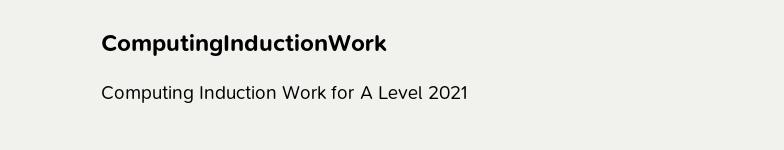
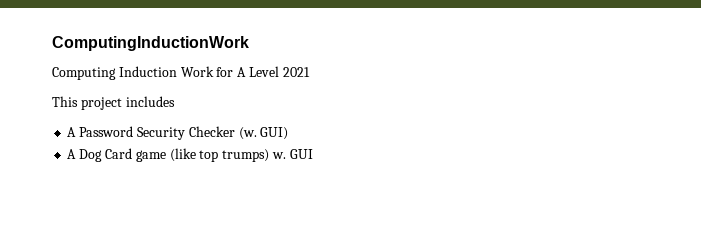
+ This project includes
+ A Password Security Checker (w. GUI)
+ A Dog Card game (like top trumps) w. GUI

